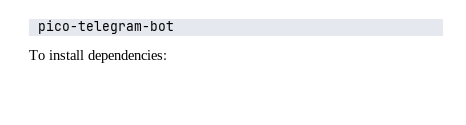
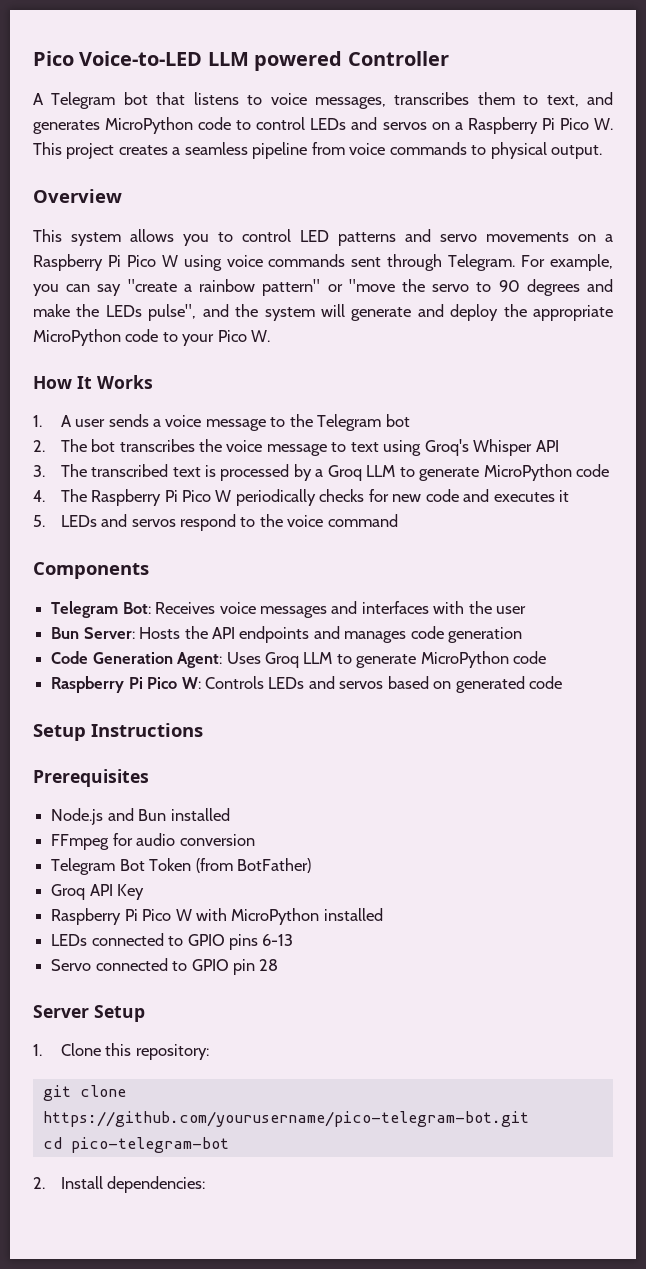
- pico-telegram-bot
+ Pico Voice-to-LED LLM powered Controller
+ A Telegram bot that listens to voice messages, transcribes them to text, and generates MicroPython code to control LEDs and servos on a Raspberry Pi Pico W. This project creates a seamless pipeline from voice commands to physical output.
+ Overview
+ This system allows you to control LED patterns and servo movements on a Raspberry Pi Pico W using voice commands sent through Telegram. For example, you can say "create a rainbow pattern" or "move the servo to 90 degrees and make the LEDs pulse", and the system will generate and deploy the appropriate MicroPython code to your Pico W.
+ How It Works
+ 1. A user sends a voice message to the Telegram bot
+ 2. The bot transcribes the voice message to text using Groq's Whisper API
+ 3. The transcribed text is processed by a Groq LLM to generate MicroPython code
+ 4. The Raspberry Pi Pico W periodically checks for new code and executes it
+ 5. LEDs and servos respond to the voice command
+ Components
+ Telegram Bot: Receives voice messages and interfaces with the user
+ Bun Server: Hosts the API endpoints and manages code generation
+ Code Generation Agent: Uses Groq LLM to generate MicroPython code
+ Raspberry Pi Pico W: Controls LEDs and servos based on generated code
+ Setup Instructions
+ Prerequisites
+ Node.js and Bun installed
+ FFmpeg for audio conversion
+ Telegram Bot Token (from BotFather)
+ Groq API Key
+ Raspberry Pi Pico W with MicroPython installed
+ LEDs connected to GPIO pins 6-13
+ Servo connected to GPIO pin 28
+ Server Setup
+ 1. Clone this repository:
+ git clone https://github.com/yourusername/pico-telegram-bot.git
+ cd pico-telegram-bot
- To install dependencies:
+ 2. Install dependencies:

